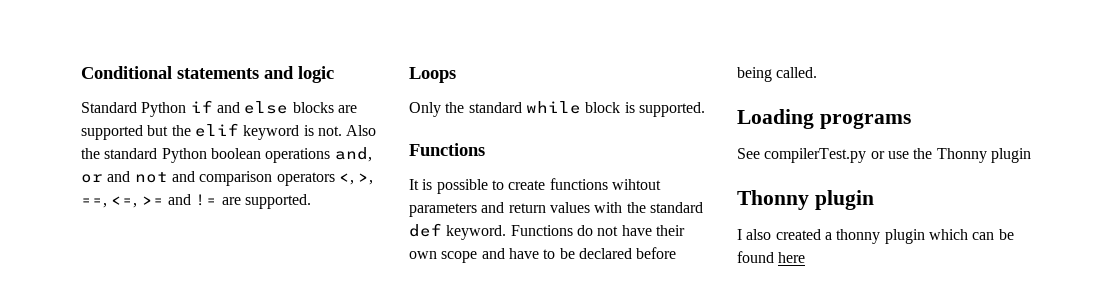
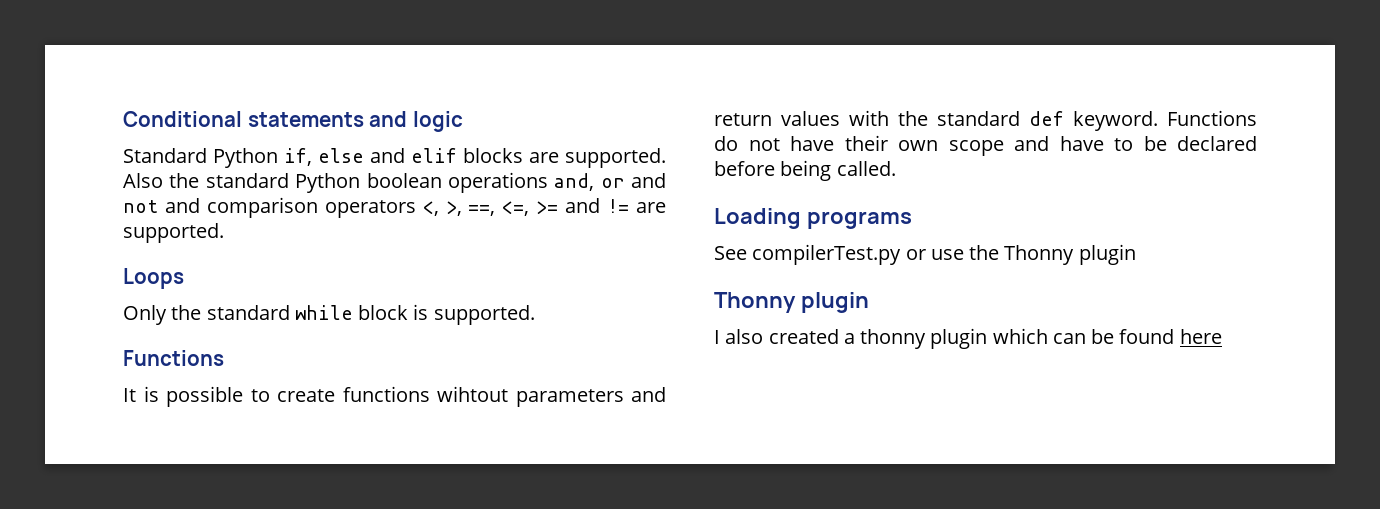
- Standard Python if and else blocks are supported but the elif keyword is not.
+ Standard Python if, else and elif blocks are supported.

